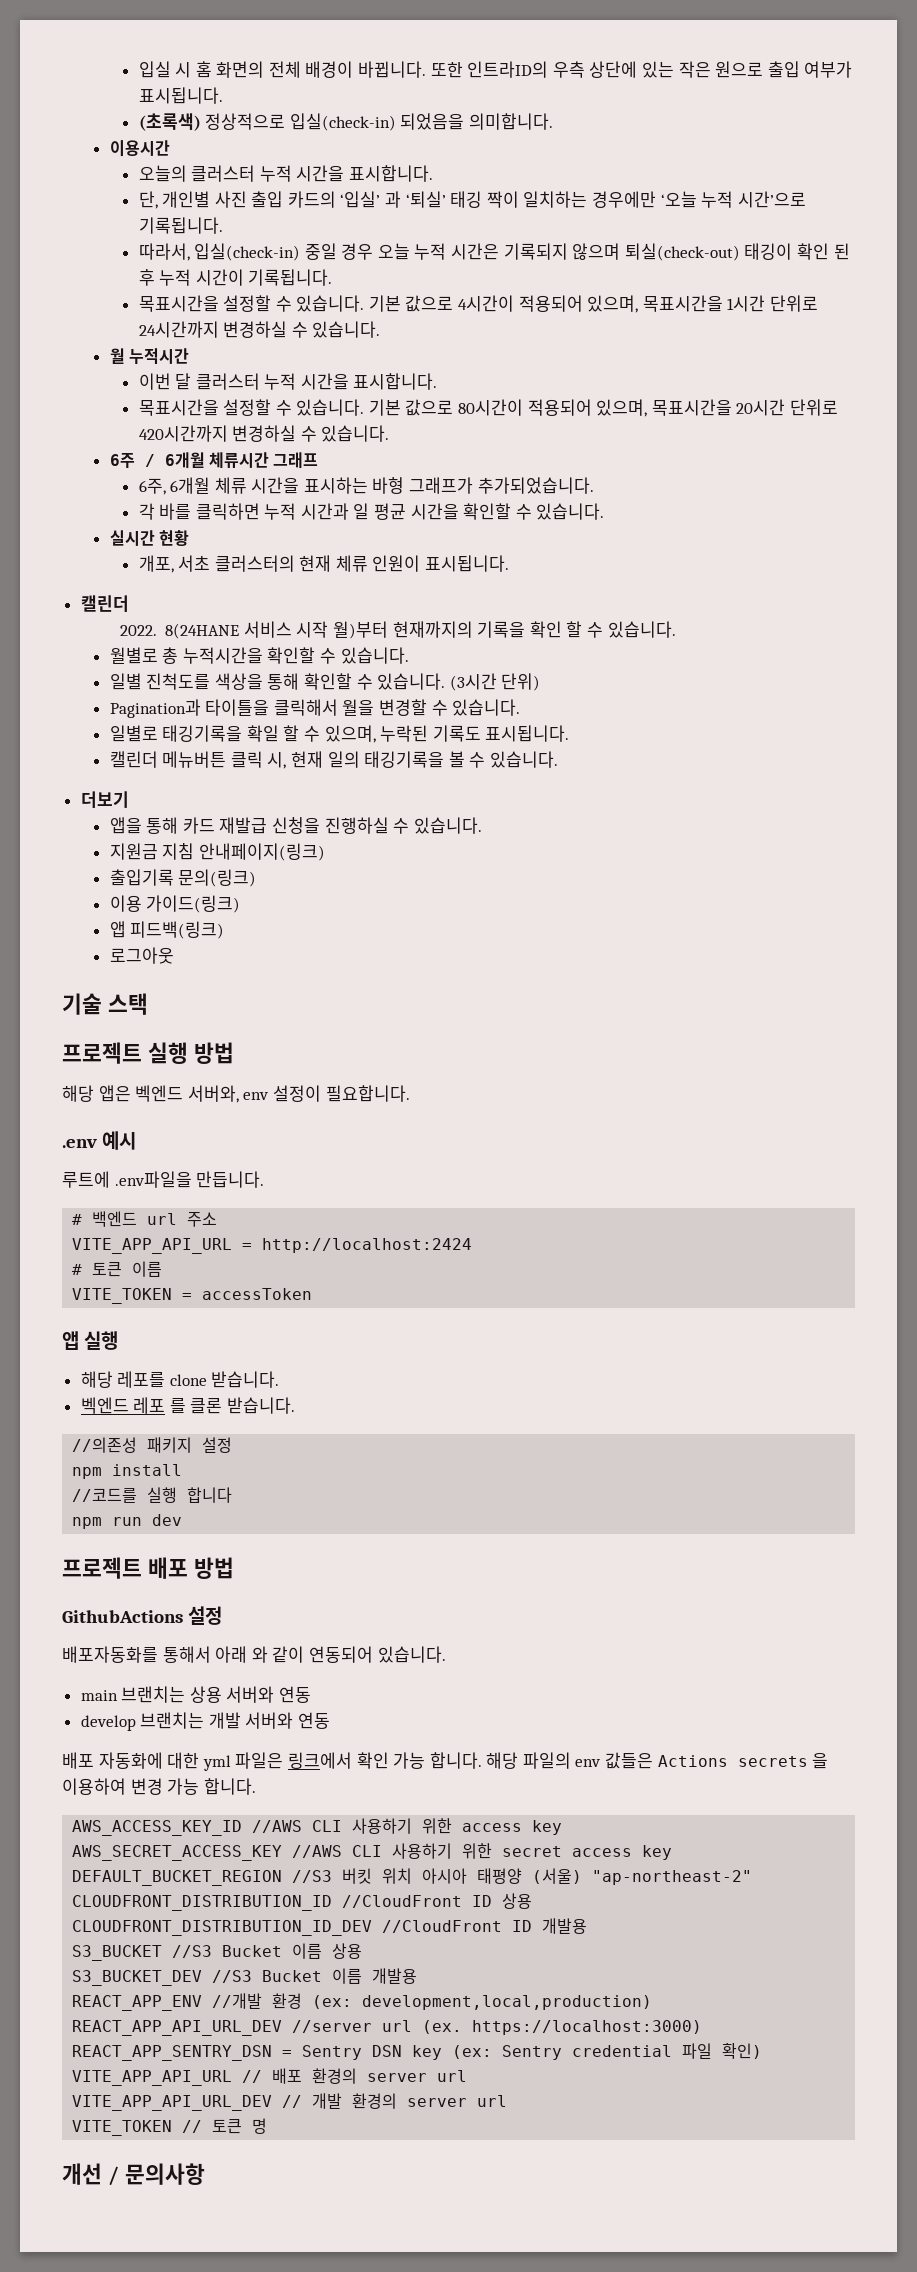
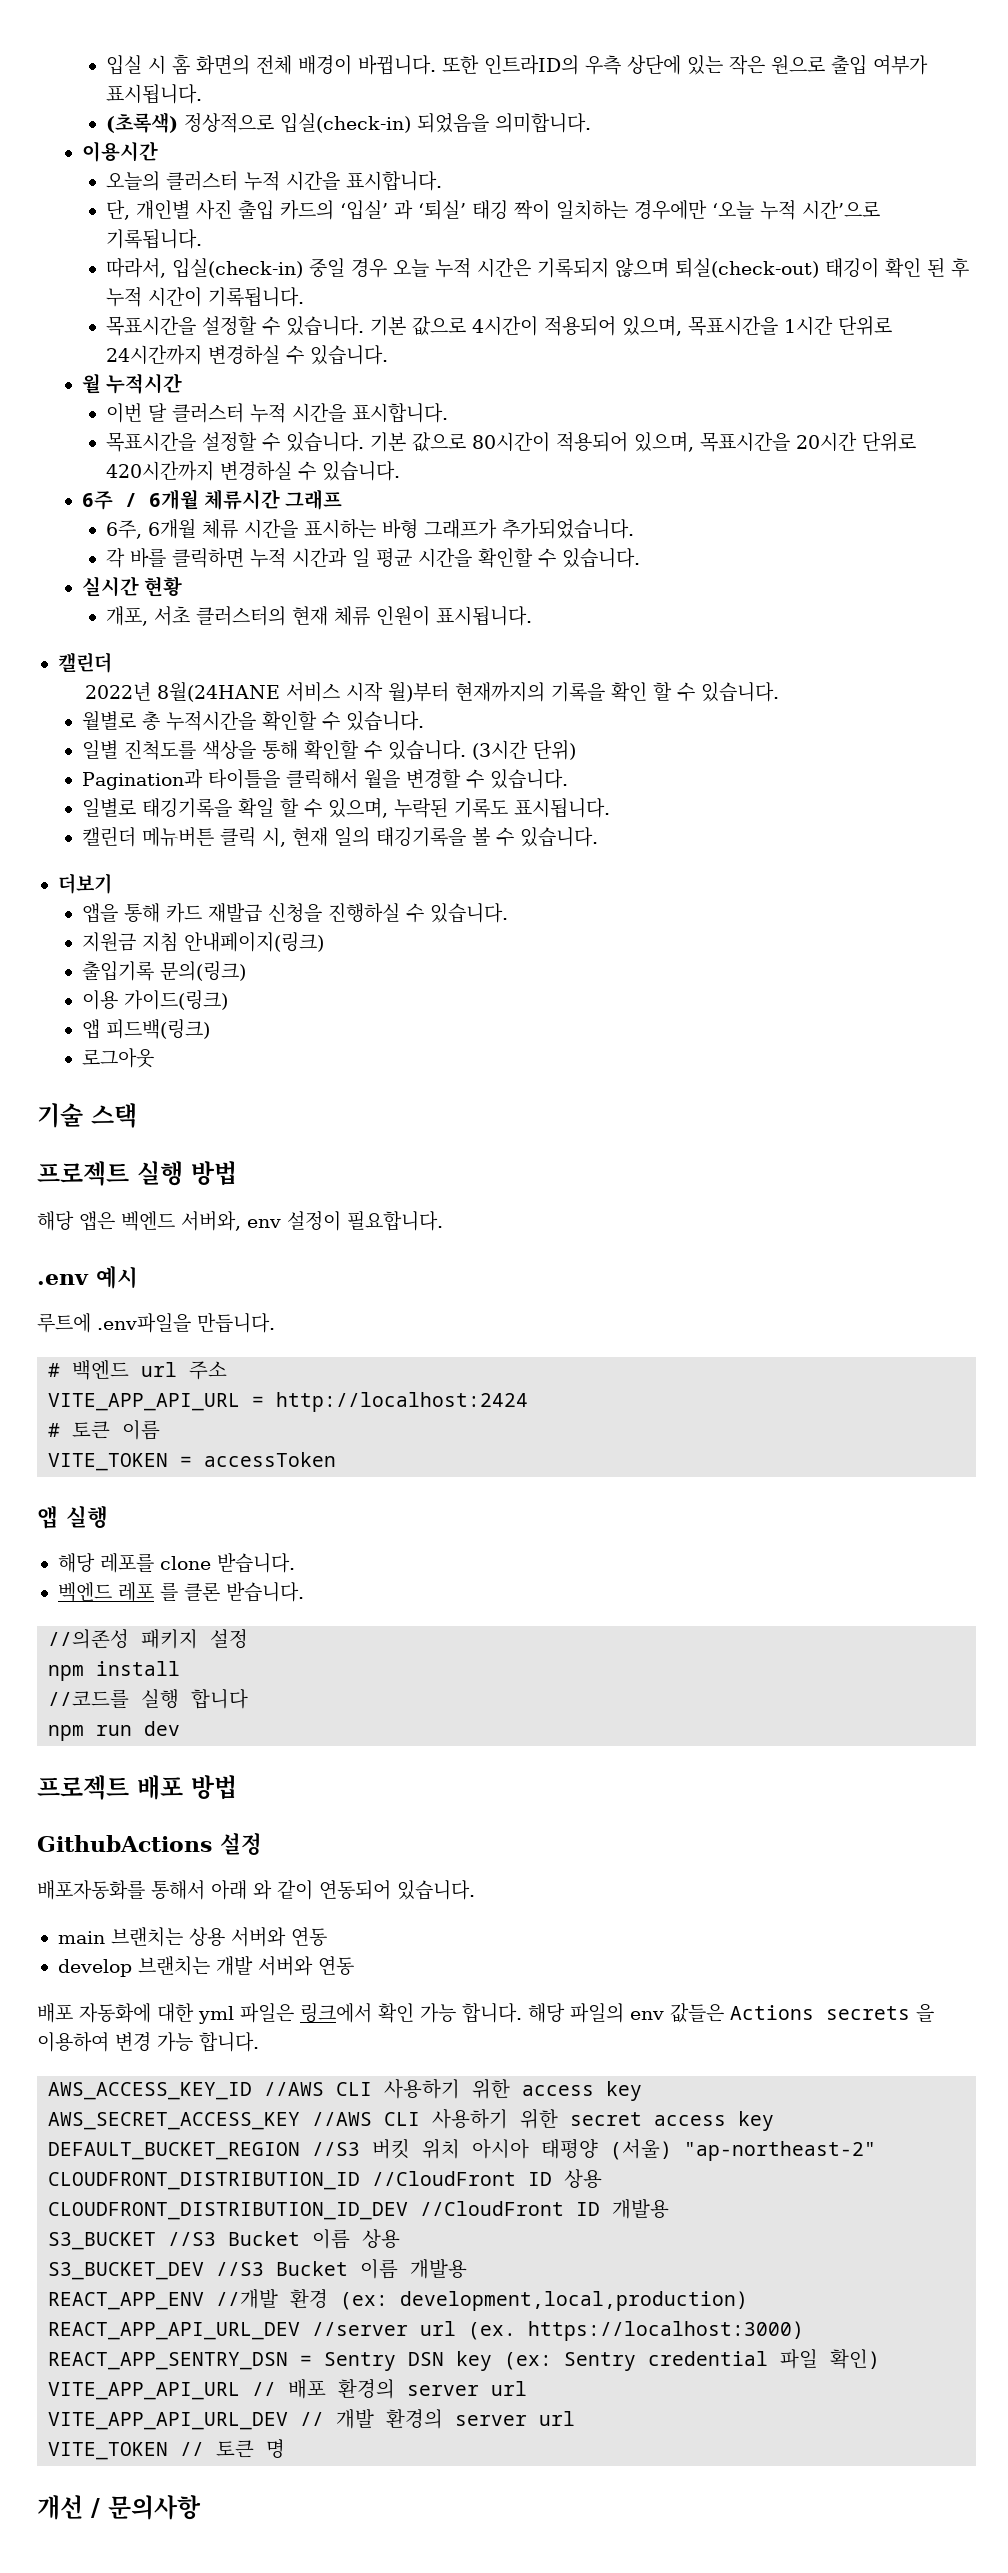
- 2022. 8(24HANE 서비스 시작 월)부터 현재까지의 기록을 확인 할 수 있습니다.
+ 2022년 8월(24HANE 서비스 시작 월)부터 현재까지의 기록을 확인 할 수 있습니다.

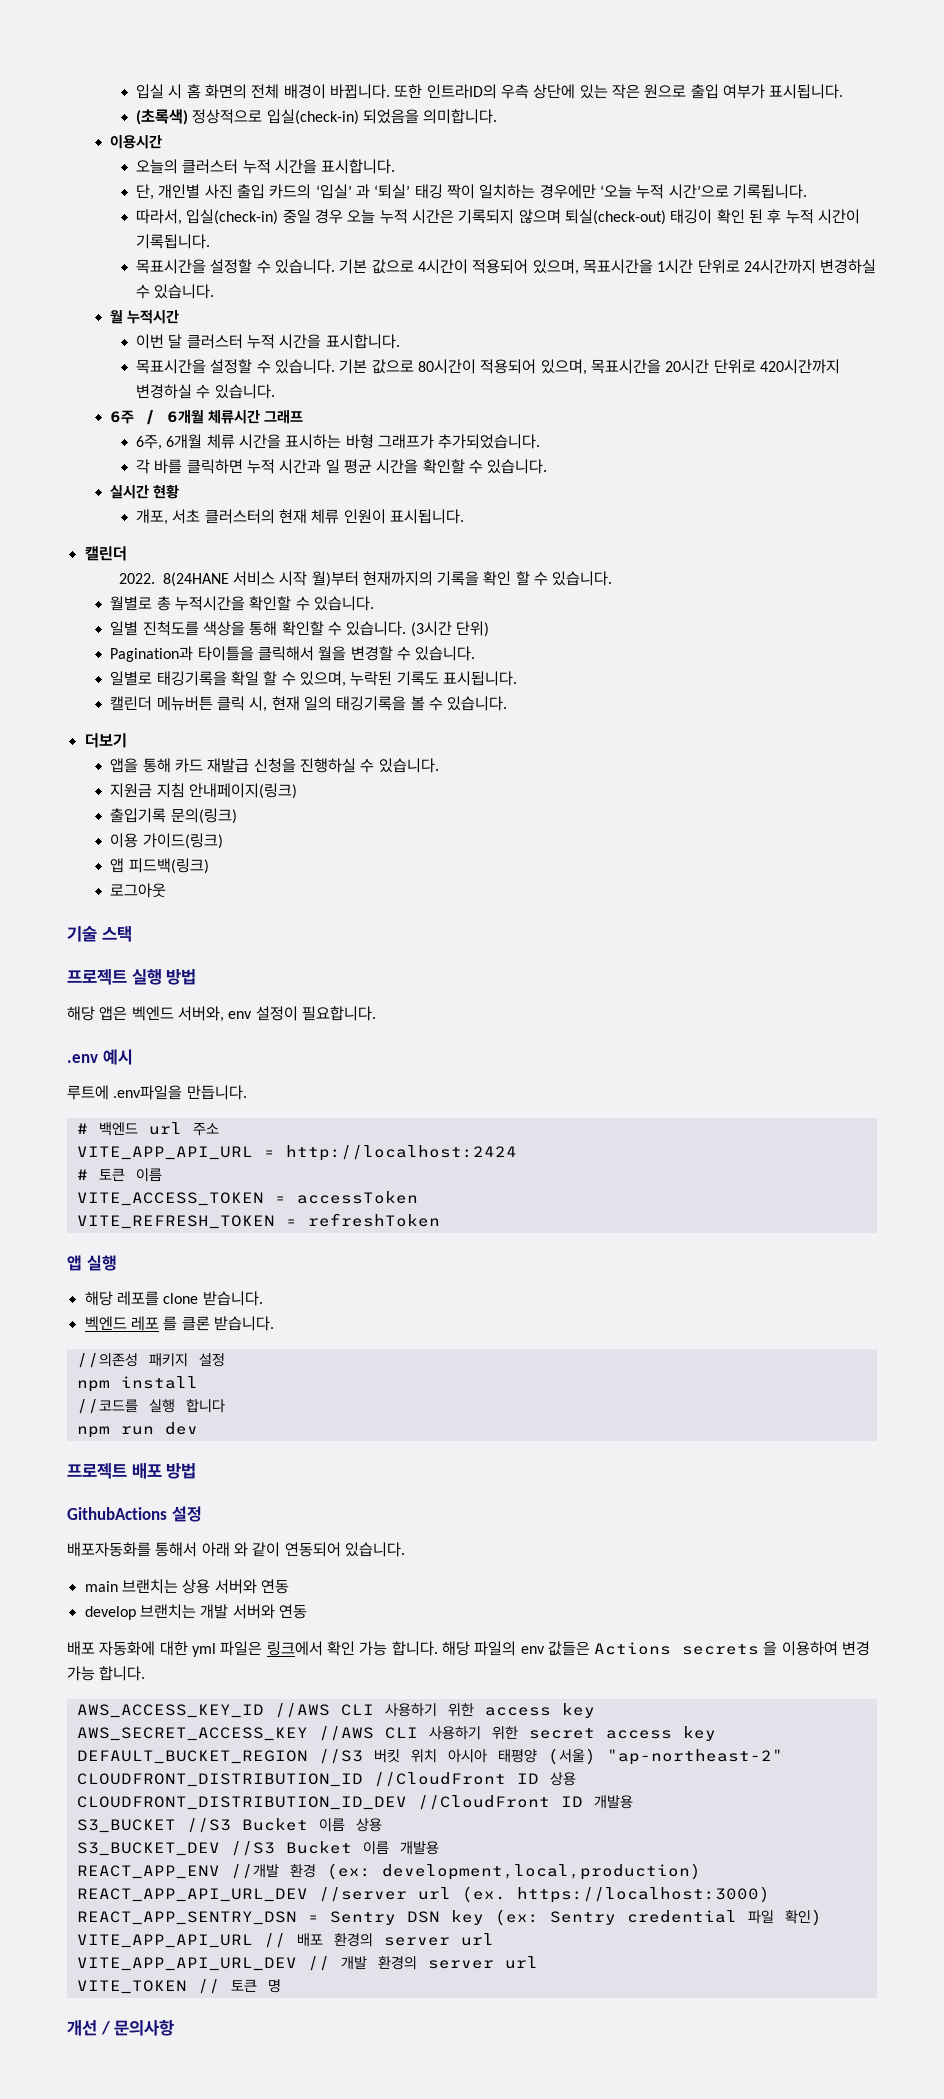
- 2022년 8월(24HANE 서비스 시작 월)부터 현재까지의 기록을 확인 할 수 있습니다.
+ 2022. 8(24HANE 서비스 시작 월)부터 현재까지의 기록을 확인 할 수 있습니다.
- VITE_TOKEN = accessToken
+ VITE_ACCESS_TOKEN = accessToken
+ VITE_REFRESH_TOKEN = refreshToken

